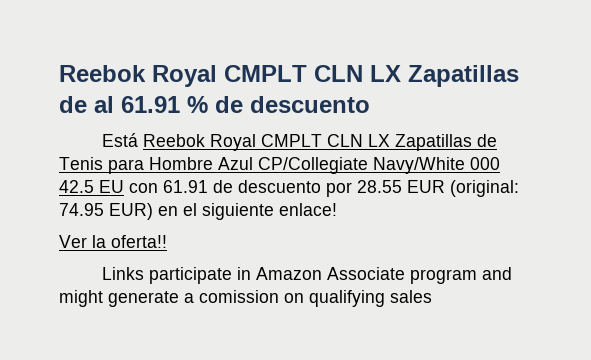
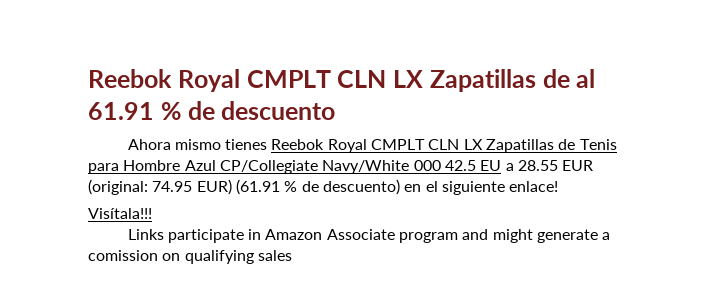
- Está Reebok Royal CMPLT CLN LX Zapatillas de Tenis para Hombre Azul CP/Collegiate Navy/White 000 42.5 EU con 61.91 de descuento por 28.55 EUR (original: 74.95 EUR) en el siguiente enlace!
+ Ahora mismo tienes Reebok Royal CMPLT CLN LX Zapatillas de Tenis para Hombre Azul CP/Collegiate Navy/White 000 42.5 EU a 28.55 EUR (original: 74.95 EUR) (61.91 % de descuento) en el siguiente enlace!
- Ver la oferta!!
+ Visítala!!!

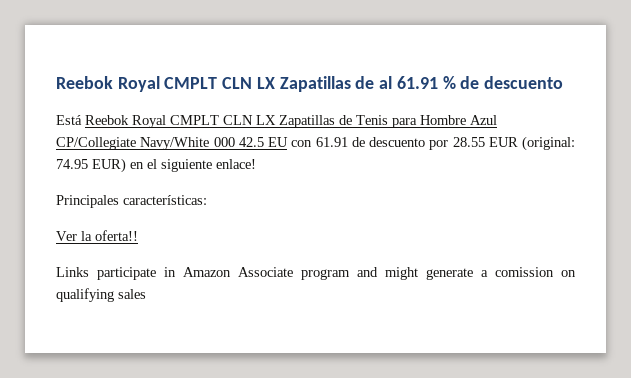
- Ahora mismo tienes Reebok Royal CMPLT CLN LX Zapatillas de Tenis para Hombre Azul CP/Collegiate Navy/White 000 42.5 EU a 28.55 EUR (original: 74.95 EUR) (61.91 % de descuento) en el siguiente enlace!
+ Está Reebok Royal CMPLT CLN LX Zapatillas de Tenis para Hombre Azul CP/Collegiate Navy/White 000 42.5 EU con 61.91 de descuento por 28.55 EUR (original: 74.95 EUR) en el siguiente enlace!
- Visítala!!!
+ Principales características:
+ Ver la oferta!!

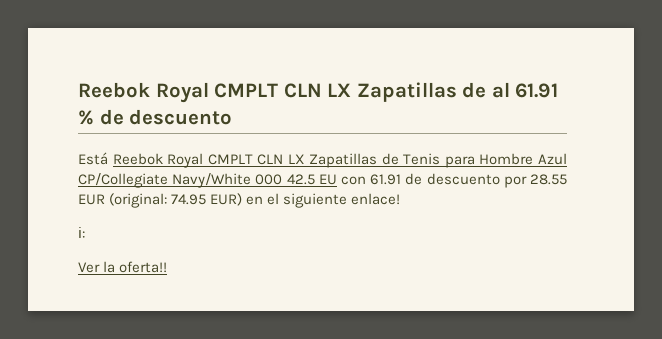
- Principales características:
+ ℹ:
- Links participate in Amazon Associate program and might generate a comission on qualifying sales

